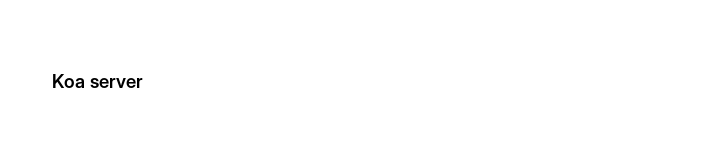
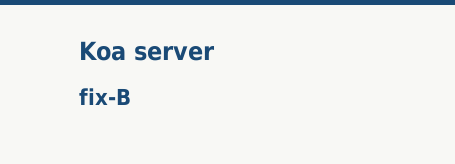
+ fix-B

